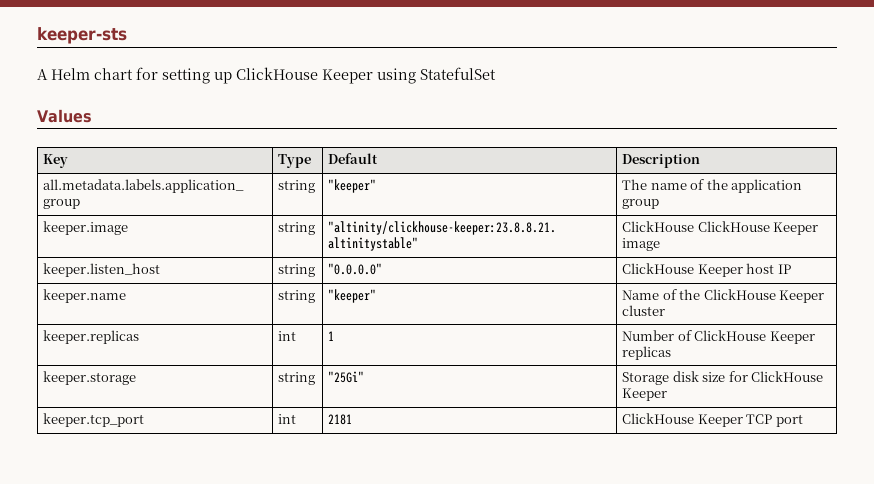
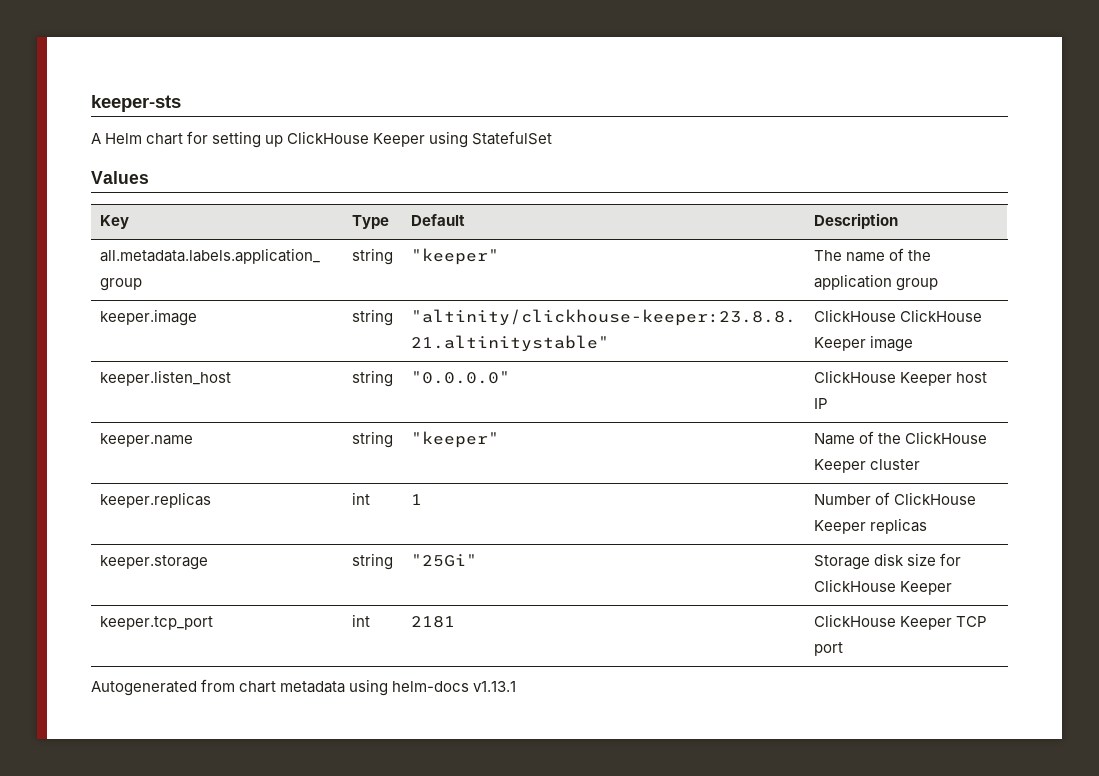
+ Autogenerated from chart metadata using helm-docs v1.13.1

